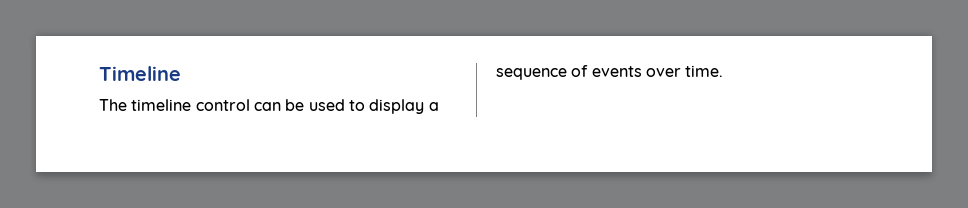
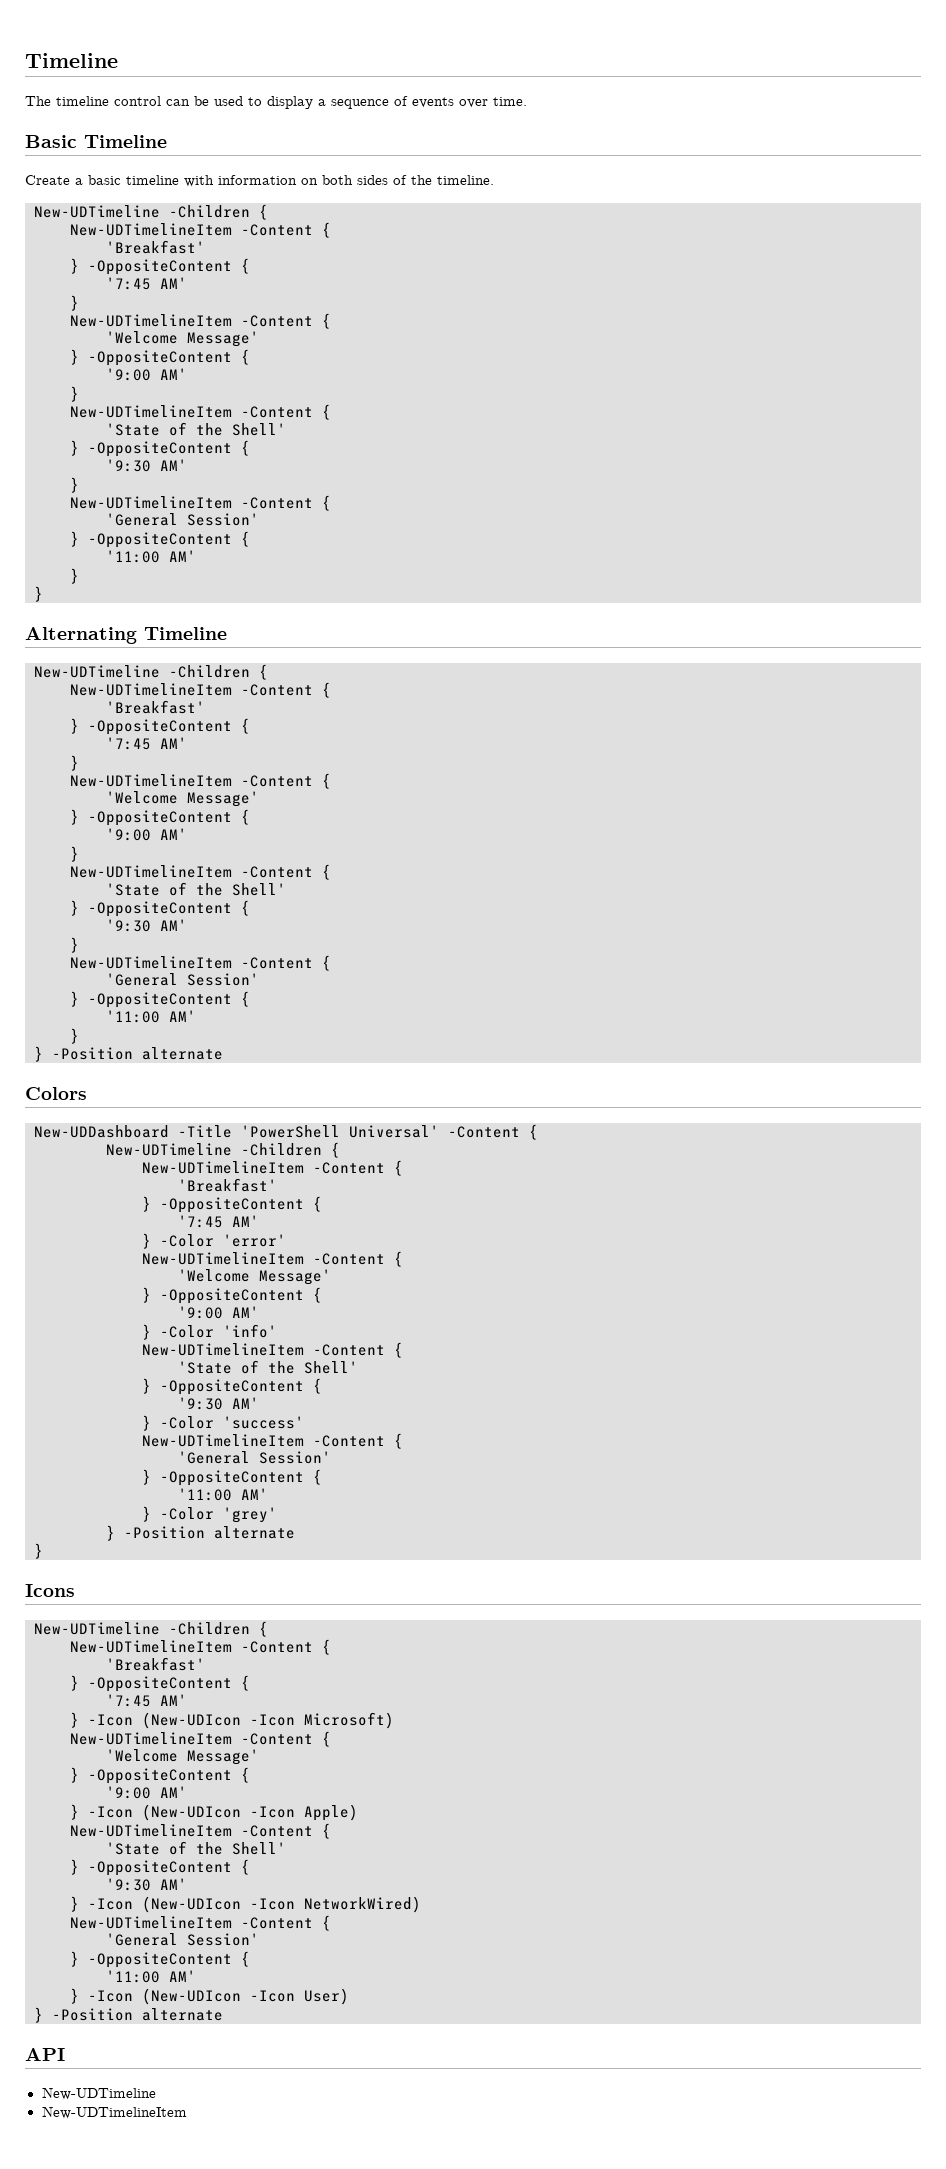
+ Basic Timeline
+ Create a basic timeline with information on both sides of the timeline.
+ New-UDTimeline -Children {
+ New-UDTimelineItem -Content {
+ 'Breakfast'
+ } -OppositeContent {
+ '7:45 AM'
+ }
+ New-UDTimelineItem -Content {
+ 'Welcome Message'
+ } -OppositeContent {
+ '9:00 AM'
+ }
+ New-UDTimelineItem -Content {
+ 'State of the Shell'
+ } -OppositeContent {
+ '9:30 AM'
+ }
+ New-UDTimelineItem -Content {
+ 'General Session'
+ } -OppositeContent {
+ '11:00 AM'
+ }
+ }
+ Alternating Timeline
+ New-UDTimeline -Children {
+ New-UDTimelineItem -Content {
+ 'Breakfast'
+ } -OppositeContent {
+ '7:45 AM'
+ }
+ New-UDTimelineItem -Content {
+ 'Welcome Message'
+ } -OppositeContent {
+ '9:00 AM'
+ }
+ New-UDTimelineItem -Content {
+ 'State of the Shell'
+ } -OppositeContent {
+ '9:30 AM'
+ }
+ New-UDTimelineItem -Content {
+ 'General Session'
+ } -OppositeContent {
+ '11:00 AM'
+ }
+ } -Position alternate
+ Colors
+ New-UDDashboard -Title 'PowerShell Universal' -Content {
+ New-UDTimeline -Children {
+ New-UDTimelineItem -Content {
+ 'Breakfast'
+ } -OppositeContent {
+ '7:45 AM'
+ } -Color 'error'
+ New-UDTimelineItem -Content {
+ 'Welcome Message'
+ } -OppositeContent {
+ '9:00 AM'
+ } -Color 'info'
+ New-UDTimelineItem -Content {
+ 'State of the Shell'
+ } -OppositeContent {
+ '9:30 AM'
+ } -Color 'success'
+ New-UDTimelineItem -Content {
+ 'General Session'
+ } -OppositeContent {
+ '11:00 AM'
+ } -Color 'grey'
+ } -Position alternate
+ }
+ Icons
+ New-UDTimeline -Children {
+ New-UDTimelineItem -Content {
+ 'Breakfast'
+ } -OppositeContent {
+ '7:45 AM'
+ } -Icon (New-UDIcon -Icon Microsoft)
+ New-UDTimelineItem -Content {
+ 'Welcome Message'
+ } -OppositeContent {
+ '9:00 AM'
+ } -Icon (New-UDIcon -Icon Apple)
+ New-UDTimelineItem -Content {
+ 'State of the Shell'
+ } -OppositeContent {
+ '9:30 AM'
+ } -Icon (New-UDIcon -Icon NetworkWired)
+ New-UDTimelineItem -Content {
+ 'General Session'
+ } -OppositeContent {
+ '11:00 AM'
+ } -Icon (New-UDIcon -Icon User)
+ } -Position alternate
+ API
+ New-UDTimeline
+ New-UDTimelineItem

